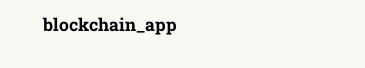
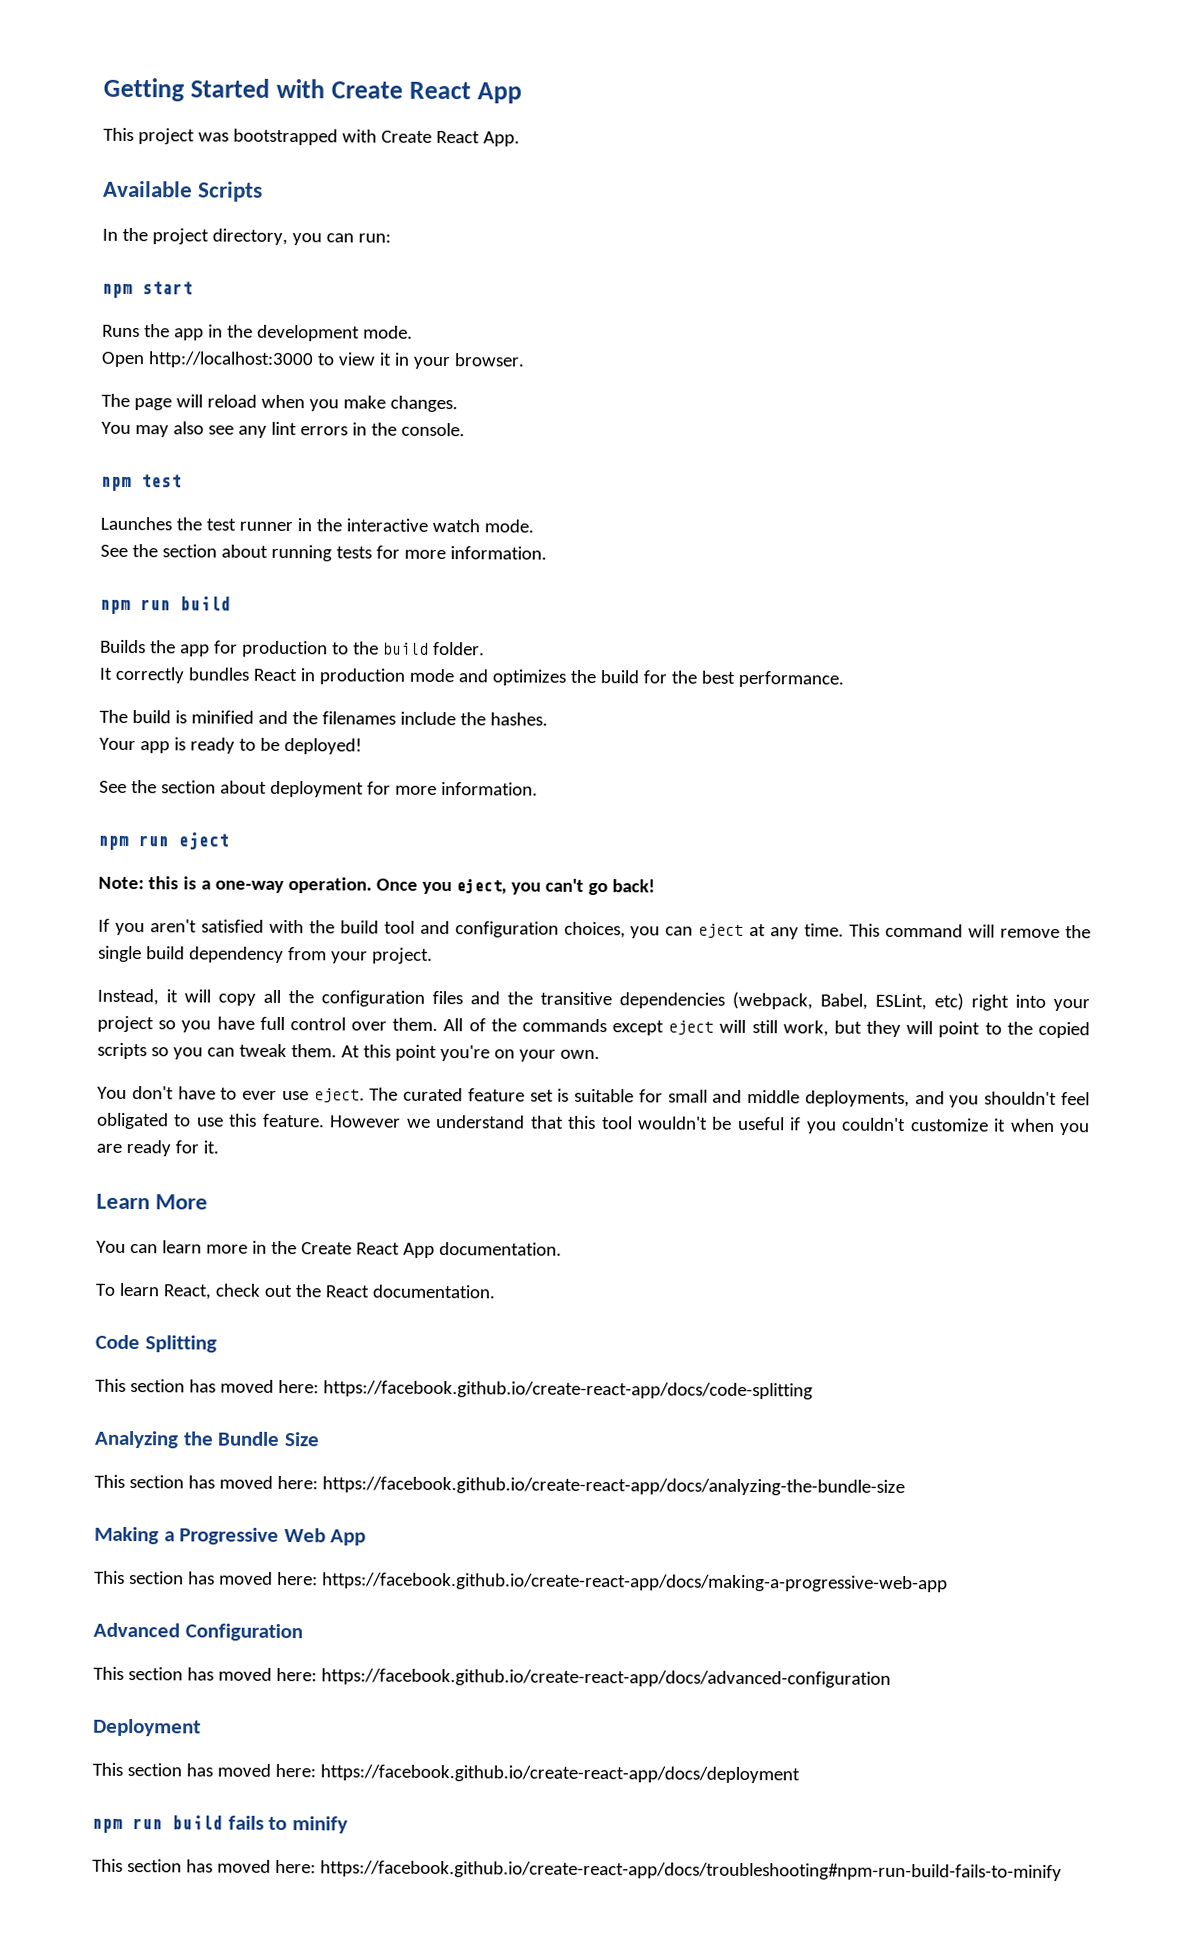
- blockchain_app
+ Getting Started with Create React App
+ This project was bootstrapped with Create React App.
+ Available Scripts
+ In the project directory, you can run:
+ npm start
+ Runs the app in the development mode.
+ Open http://localhost:3000 to view it in your browser.
+ The page will reload when you make changes.
+ You may also see any lint errors in the console.
+ npm test
+ Launches the test runner in the interactive watch mode.
+ See the section about running tests for more information.
+ npm run build
+ Builds the app for production to the build folder.
+ It correctly bundles React in production mode and optimizes the build for the best performance.
+ The build is minified and the filenames include the hashes.
+ Your app is ready to be deployed!
+ See the section about deployment for more information.
+ npm run eject
+ Note: this is a one-way operation. Once you eject, you can't go back!
+ If you aren't satisfied with the build tool and configuration choices, you can eject at any time. This command will remove the single build dependency from your project.
+ Instead, it will copy all the configuration files and the transitive dependencies (webpack, Babel, ESLint, etc) right into your project so you have full control over them. All of the commands except eject will still work, but they will point to the copied scripts so you can tweak them. At this point you're on your own.
+ You don't have to ever use eject. The curated feature set is suitable for small and middle deployments, and you shouldn't feel obligated to use this feature. However we understand that this tool wouldn't be useful if you couldn't customize it when you are ready for it.
+ Learn More
+ You can learn more in the Create React App documentation.
+ To learn React, check out the React documentation.
+ Code Splitting
+ This section has moved here: https://facebook.github.io/create-react-app/docs/code-splitting
+ Analyzing the Bundle Size
+ This section has moved here: https://facebook.github.io/create-react-app/docs/analyzing-the-bundle-size
+ Making a Progressive Web App
+ This section has moved here: https://facebook.github.io/create-react-app/docs/making-a-progressive-web-app
+ Advanced Configuration
+ This section has moved here: https://facebook.github.io/create-react-app/docs/advanced-configuration
+ Deployment
+ This section has moved here: https://facebook.github.io/create-react-app/docs/deployment
+ npm run build fails to minify
+ This section has moved here: https://facebook.github.io/create-react-app/docs/troubleshooting#npm-run-build-fails-to-minify

